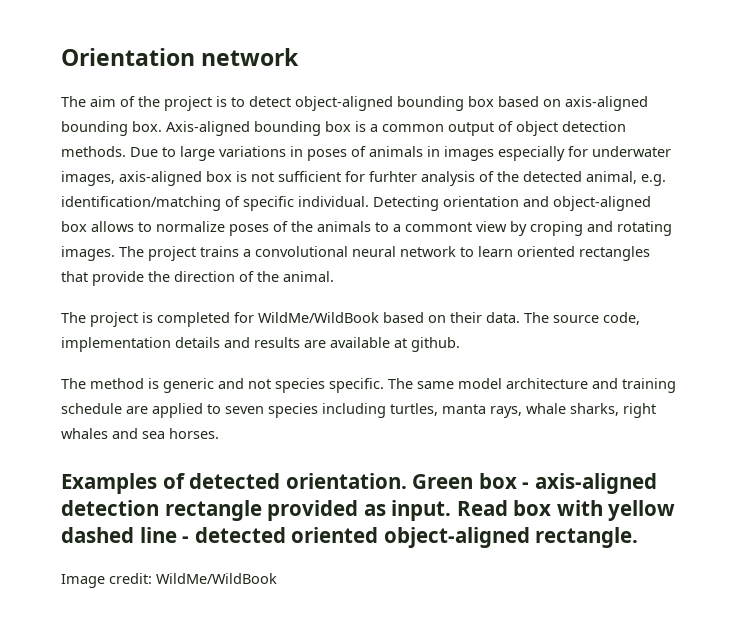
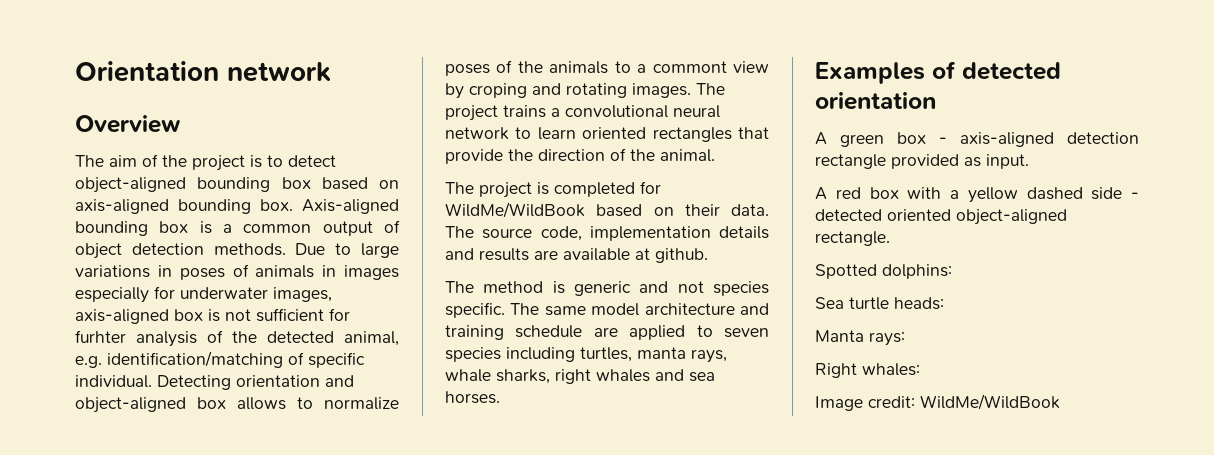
+ Overview
- Examples of detected orientation. Green box - axis-aligned detection rectangle provided as input. Read box with yellow dashed line - detected oriented object-aligned rectangle.
+ Examples of detected orientation
+ A green box - axis-aligned detection rectangle provided as input.
+ A red box with a yellow dashed side - detected oriented object-aligned rectangle.
+ Spotted dolphins:
+ Sea turtle heads:
+ Manta rays:
+ Right whales:

